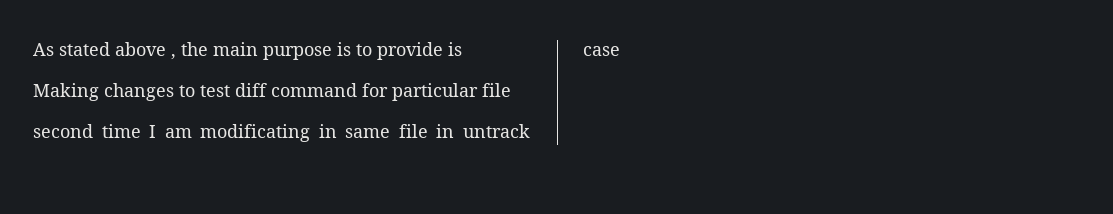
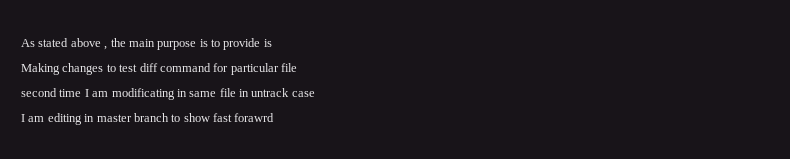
+ I am editing in master branch to show fast forawrd

